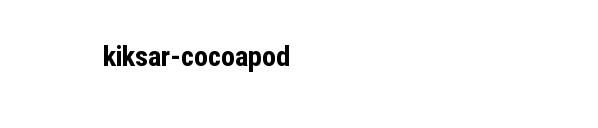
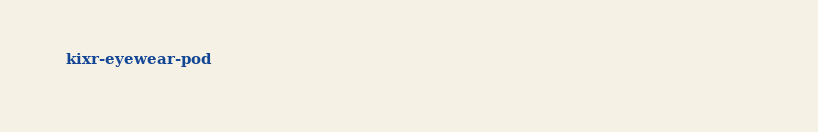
- kiksar-cocoapod
+ kixr-eyewear-pod

